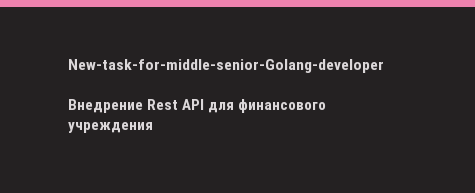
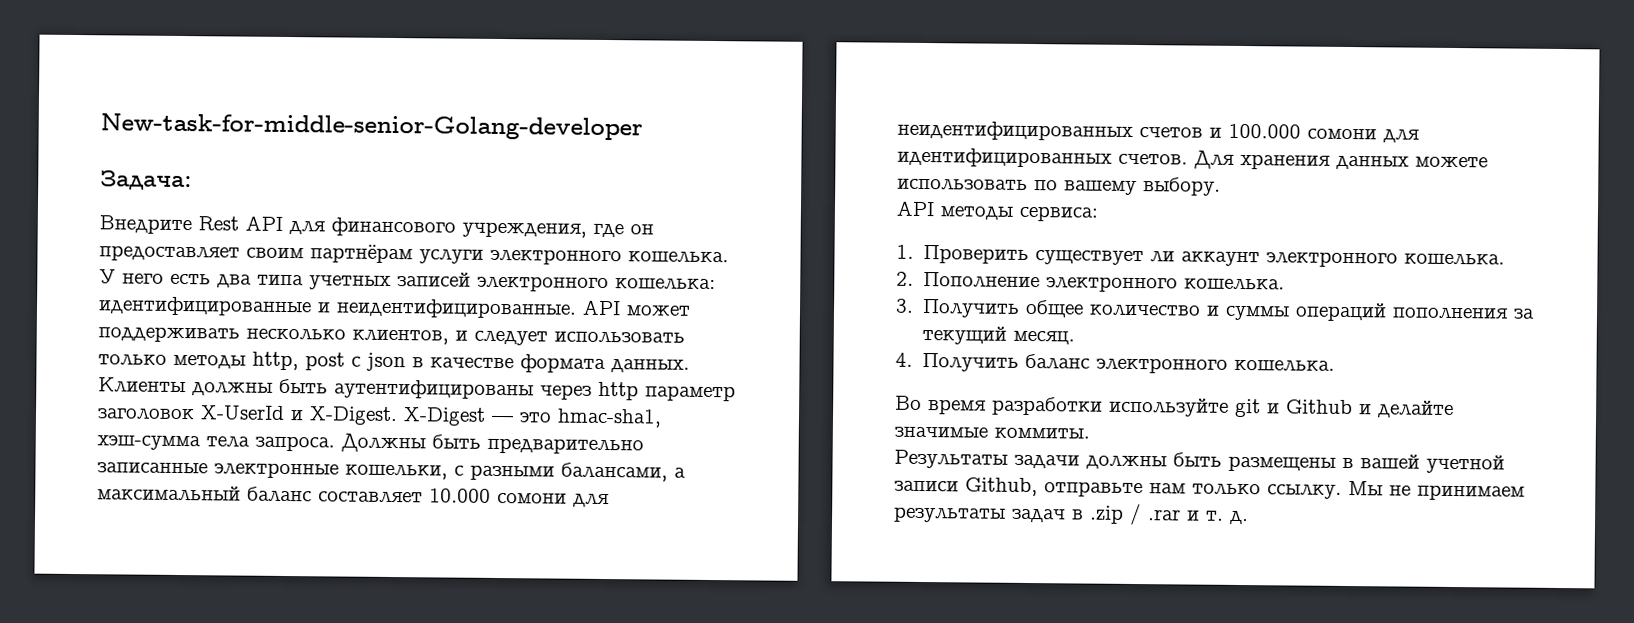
- Внедрение Rest API для финансового учреждения
+ Задача:
+ Внедрите Rest API для финансового учреждения, где он предоставляет своим партнёрам услуги электронного кошелька. У него есть два типа учетных записей электронного кошелька: идентифицированные и неидентифицированные. API может поддерживать несколько клиентов, и следует использовать только методы http, post с json в качестве формата данных. Клиенты должны быть аутентифицированы через http параметр заголовок X-UserId и X-Digest. X-Digest — это hmac-sha1, хэш-сумма тела запроса. Должны быть предварительно записанные электронные кошельки, с разными балансами, а максимальный баланс составляет 10.000 сомони для неидентифицированных счетов и 100.000 сомони для идентифицированных счетов. Для хранения данных можете использовать по вашему выбору.
+ API методы сервиса:
+ 1. Проверить существует ли аккаунт электронного кошелька.
+ 2. Пополнение электронного кошелька.
+ 3. Получить общее количество и суммы операций пополнения за текущий месяц.
+ 4. Получить баланс электронного кошелька.
+ Во время разработки используйте git и Github и делайте значимые коммиты.
+ Результаты задачи должны быть размещены в вашей учетной записи Github, отправьте нам только ссылку. Мы не принимаем результаты задач в .zip / .rar и т. д.

